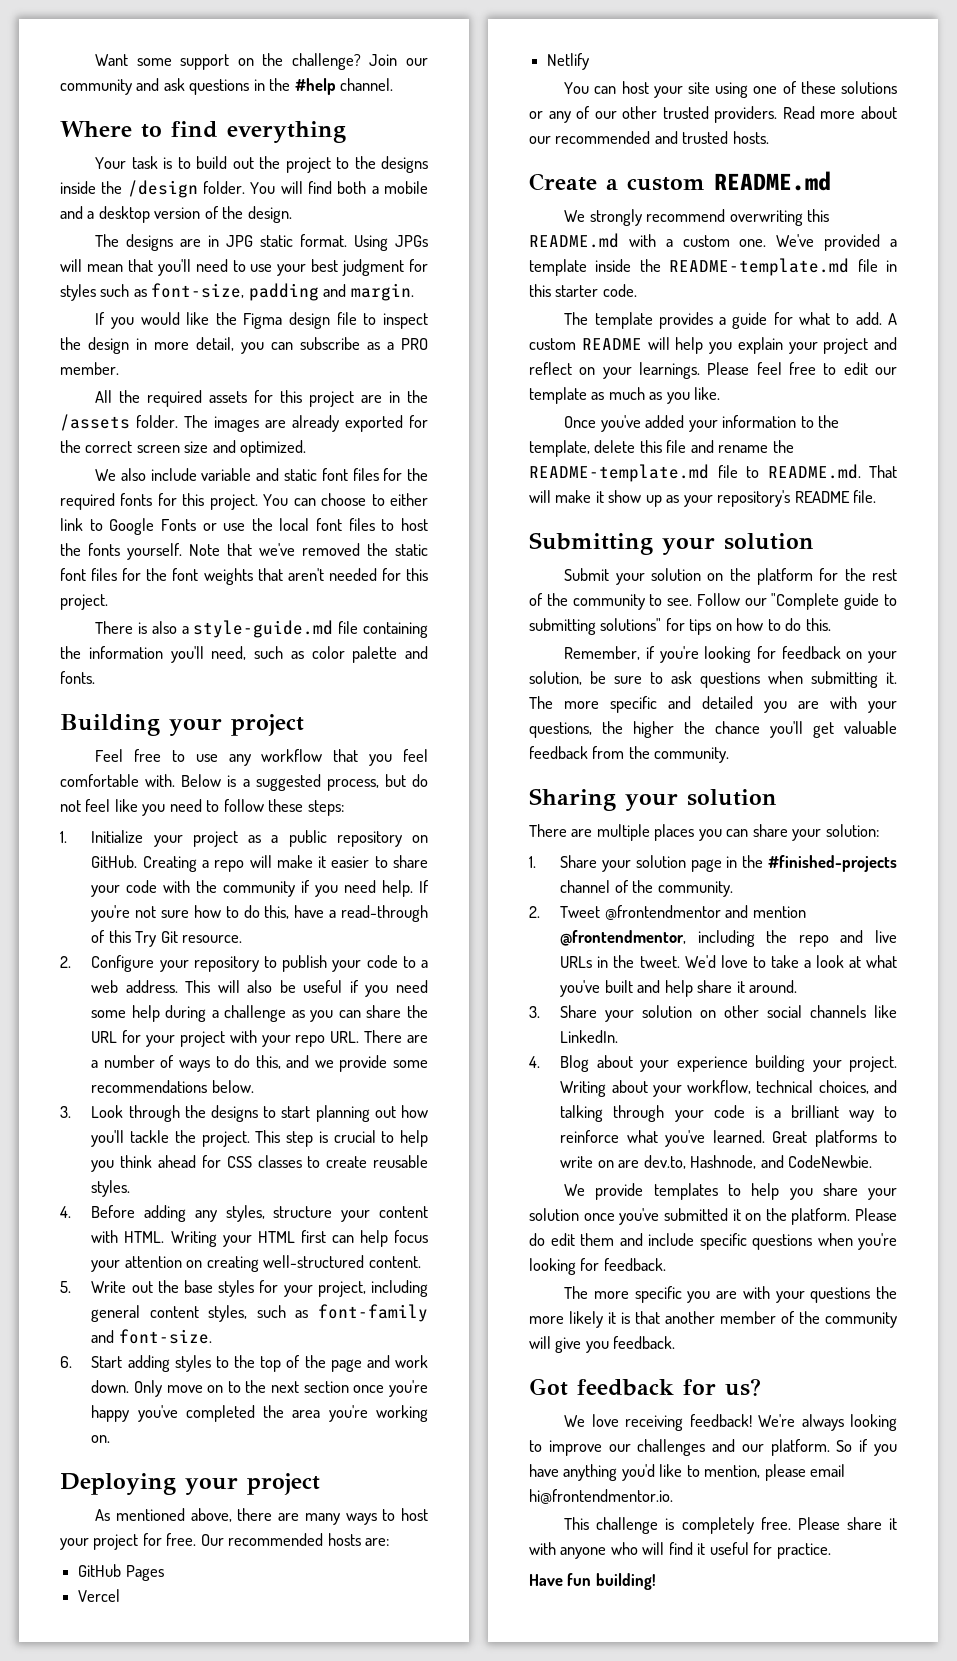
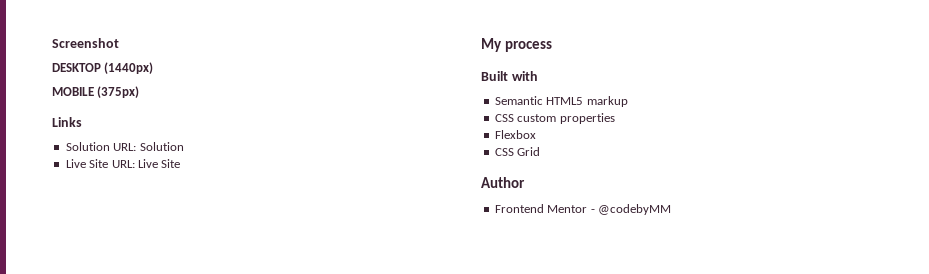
- Want some support on the challenge? Join our community and ask questions in the #help channel.
- Where to find everything
- Your task is to build out the project to the designs inside the /design folder. You will find both a mobile and a desktop version of the design.
- The designs are in JPG static format. Using JPGs will mean that you'll need to use your best judgment for styles such as font-size, padding and margin.
- If you would like the Figma design file to inspect the design in more detail, you can subscribe as a PRO member.
- All the required assets for this project are in the /assets folder. The images are already exported for the correct screen size and optimized.
- We also include variable and static font files for the required fonts for this project. You can choose to either link to Google Fonts or use the local font files to host the fonts yourself. Note that we've removed the static font files for the font weights that aren't needed for this project.
- There is also a style-guide.md file containing the information you'll need, such as color palette and fonts.
- Building your project
- Feel free to use any workflow that you feel comfortable with. Below is a suggested process, but do not feel like you need to follow these steps:
- 1. Initialize your project as a public repository on GitHub. Creating a repo will make it easier to share your code with the community if you need help. If you're not sure how to do this, have a read-through of this Try Git resource.
- 2. Configure your repository to publish your code to a web address. This will also be useful if you need some help during a challenge as you can share the URL for your project with your repo URL. There are a number of ways to do this, and we provide some recommendations below.
- 3. Look through the designs to start planning out how you'll tackle the project. This step is crucial to help you think ahead for CSS classes to create reusable styles.
- 4. Before adding any styles, structure your content with HTML. Writing your HTML first can help focus your attention on creating well-structured content.
- 5. Write out the base styles for your project, including general content styles, such as font-family and font-size.
- 6. Start adding styles to the top of the page and work down. Only move on to the next section once you're happy you've completed the area you're working on.
- Deploying your project
- As mentioned above, there are many ways to host your project for free. Our recommended hosts are:
- GitHub Pages
- Vercel
- Netlify
- You can host your site using one of these solutions or any of our other trusted providers. Read more about our recommended and trusted hosts.
- Create a custom README.md
- We strongly recommend overwriting this README.md with a custom one. We've provided a template inside the README-template.md file in this starter code.
- The template provides a guide for what to add. A custom README will help you explain your project and reflect on your learnings. Please feel free to edit our template as much as you like.
- Once you've added your information to the template, delete this file and rename the README-template.md file to README.md. That will make it show up as your repository's README file.
- Submitting your solution
- Submit your solution on the platform for the rest of the community to see. Follow our "Complete guide to submitting solutions" for tips on how to do this.
- Remember, if you're looking for feedback on your solution, be sure to ask questions when submitting it. The more specific and detailed you are with your questions, the higher the chance you'll get valuable feedback from the community.
- Sharing your solution
- There are multiple places you can share your solution:
- 1. Share your solution page in the #finished-projects channel of the community.
- 2. Tweet @frontendmentor and mention @frontendmentor, including the repo and live URLs in the tweet. We'd love to take a look at what you've built and help share it around.
- 3. Share your solution on other social channels like LinkedIn.
- 4. Blog about your experience building your project. Writing about your workflow, technical choices, and talking through your code is a brilliant way to reinforce what you've learned. Great platforms to write on are dev.to, Hashnode, and CodeNewbie.
- We provide templates to help you share your solution once you've submitted it on the platform. Please do edit them and include specific questions when you're looking for feedback.
- The more specific you are with your questions the more likely it is that another member of the community will give you feedback.
- Got feedback for us?
- We love receiving feedback! We're always looking to improve our challenges and our platform. So if you have anything you'd like to mention, please email hi@frontendmentor.io.
- This challenge is completely free. Please share it with anyone who will find it useful for practice.
- Have fun building!
+ Screenshot
+ DESKTOP (1440px)
+ MOBILE (375px)
+ Links
+ Solution URL: Solution
+ Live Site URL: Live Site
+ My process
+ Built with
+ Semantic HTML5 markup
+ CSS custom properties
+ Flexbox
+ CSS Grid
+ Author
+ Frontend Mentor - @codebyMM

